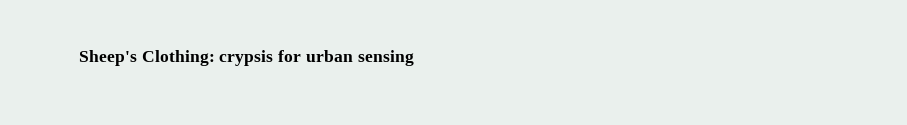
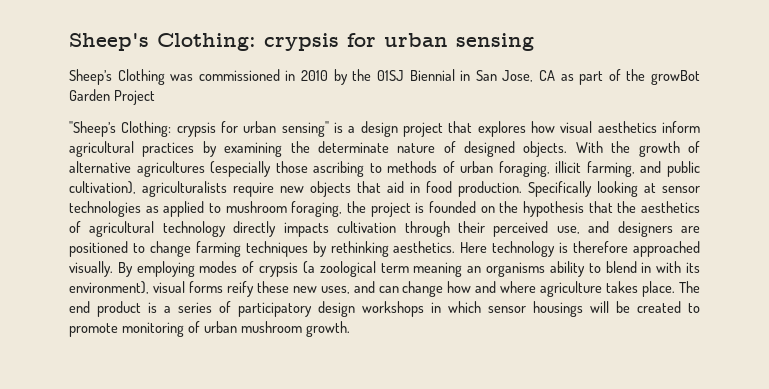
+ Sheep’s Clothing was commissioned in 2010 by the 01SJ Biennial in San Jose, CA as part of the growBot Garden Project
+ "Sheep’s Clothing: crypsis for urban sensing" is a design project that explores how visual aesthetics inform agricultural practices by examining the determinate nature of designed objects. With the growth of alternative agricultures (especially those ascribing to methods of urban foraging, illicit farming, and public cultivation), agriculturalists require new objects that aid in food production. Specifically looking at sensor technologies as applied to mushroom foraging, the project is founded on the hypothesis that the aesthetics of agricultural technology directly impacts cultivation through their perceived use, and designers are positioned to change farming techniques by rethinking aesthetics. Here technology is therefore approached visually. By employing modes of crypsis (a zoological term meaning an organisms ability to blend in with its environment), visual forms reify these new uses, and can change how and where agriculture takes place. The end product is a series of participatory design workshops in which sensor housings will be created to promote monitoring of urban mushroom growth.

